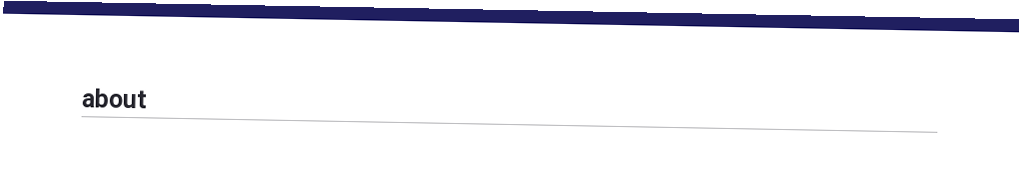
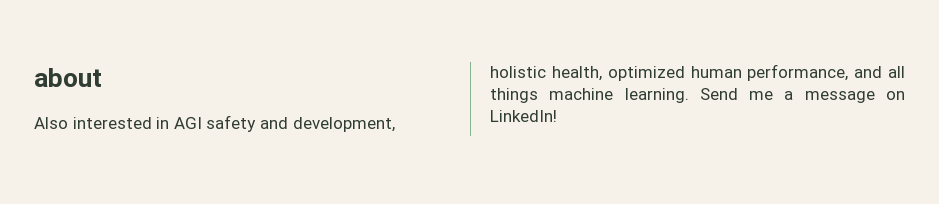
+ Also interested in AGI safety and development, holistic health, optimized human performance, and all things machine learning. Send me a message on LinkedIn!

